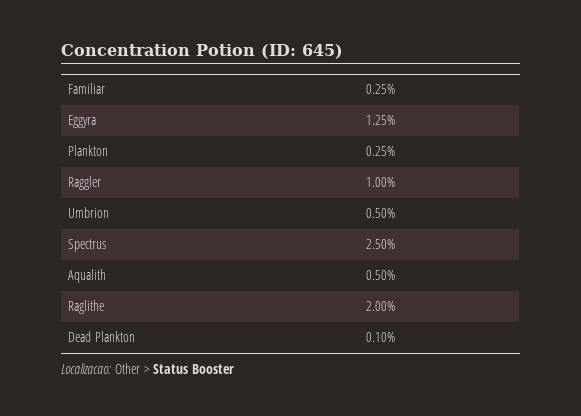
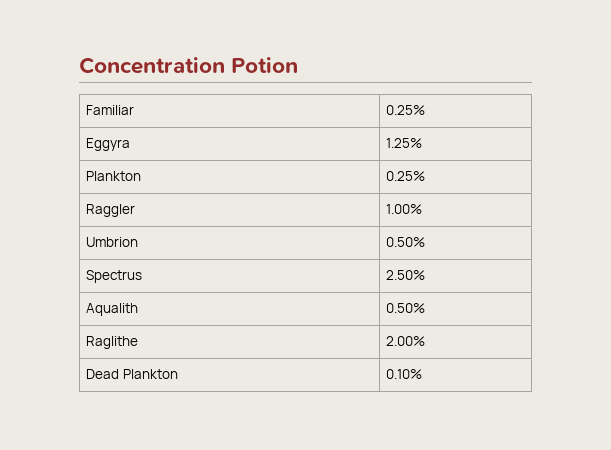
- Concentration Potion (ID: 645)
+ Concentration Potion
- Localizacao: Other > Status Booster

